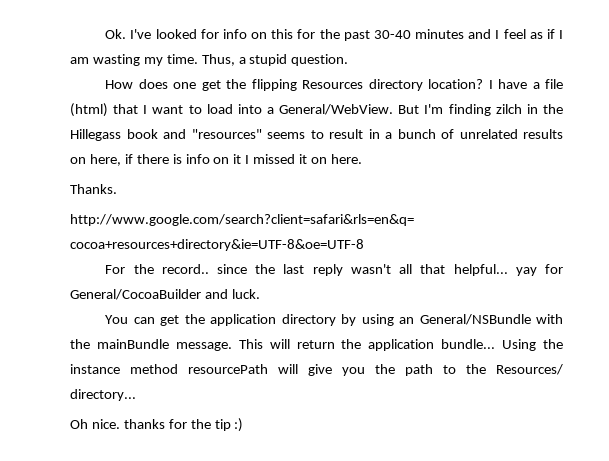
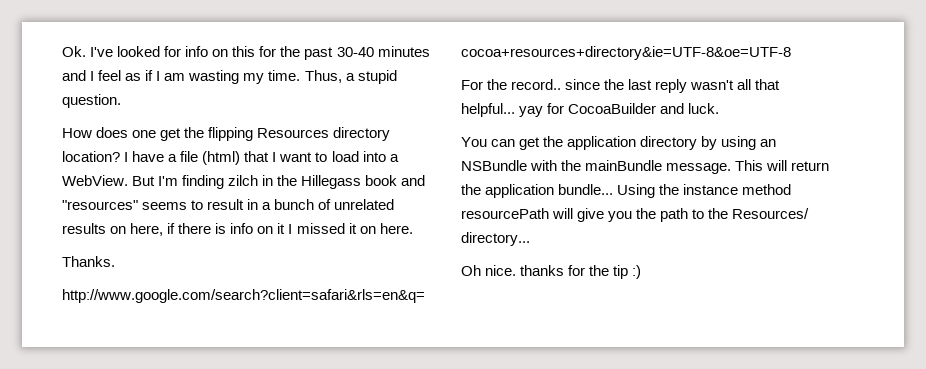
- I have a file (html) that I want to load into a General/WebView.
+ I have a file (html) that I want to load into a WebView.
- For the record.. since the last reply wasn't all that helpful... yay for General/CocoaBuilder and luck.
+ For the record.. since the last reply wasn't all that helpful... yay for CocoaBuilder and luck.
- You can get the application directory by using an General/NSBundle with the mainBundle message.
+ You can get the application directory by using an NSBundle with the mainBundle message.

